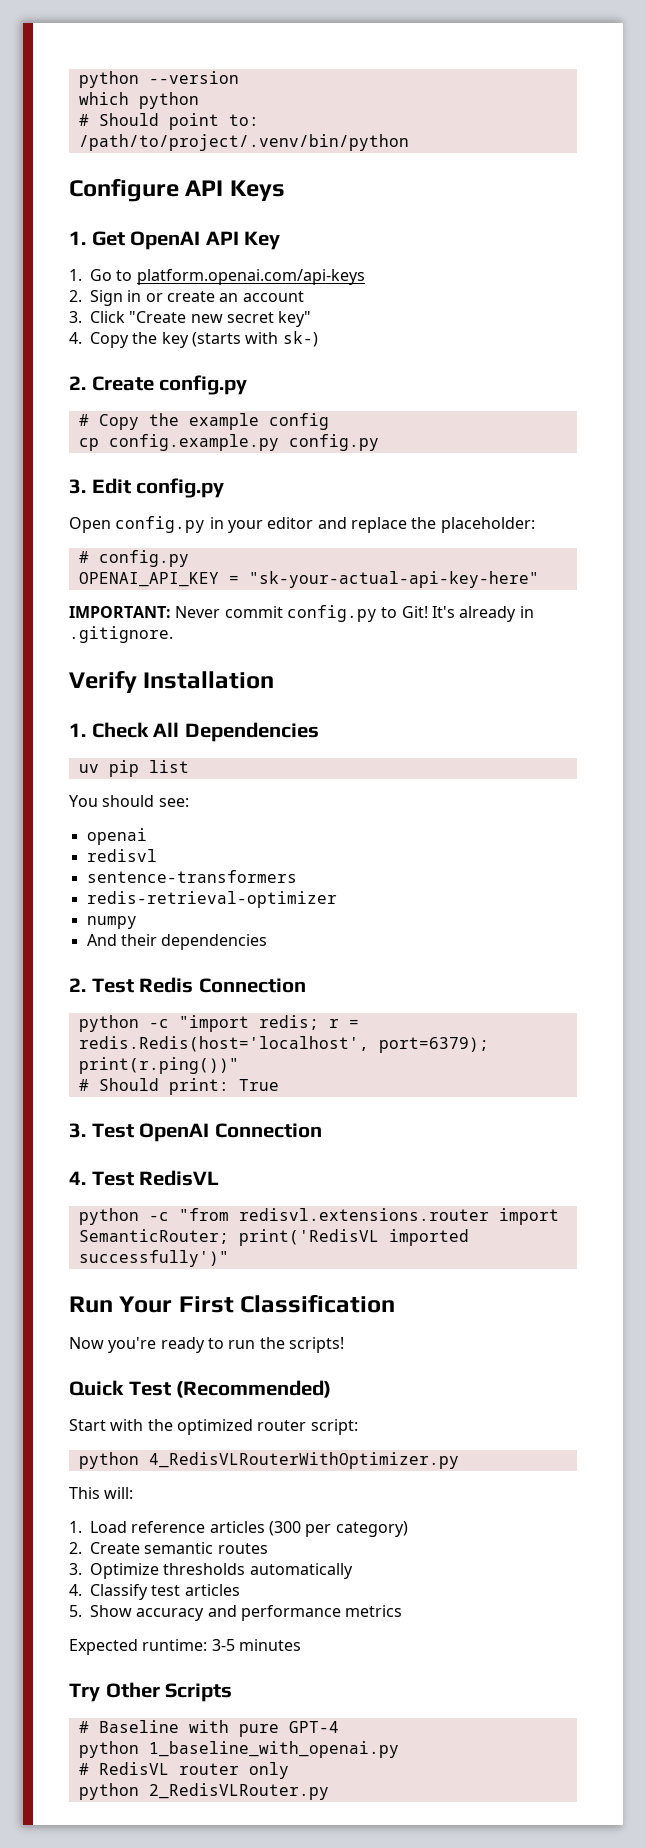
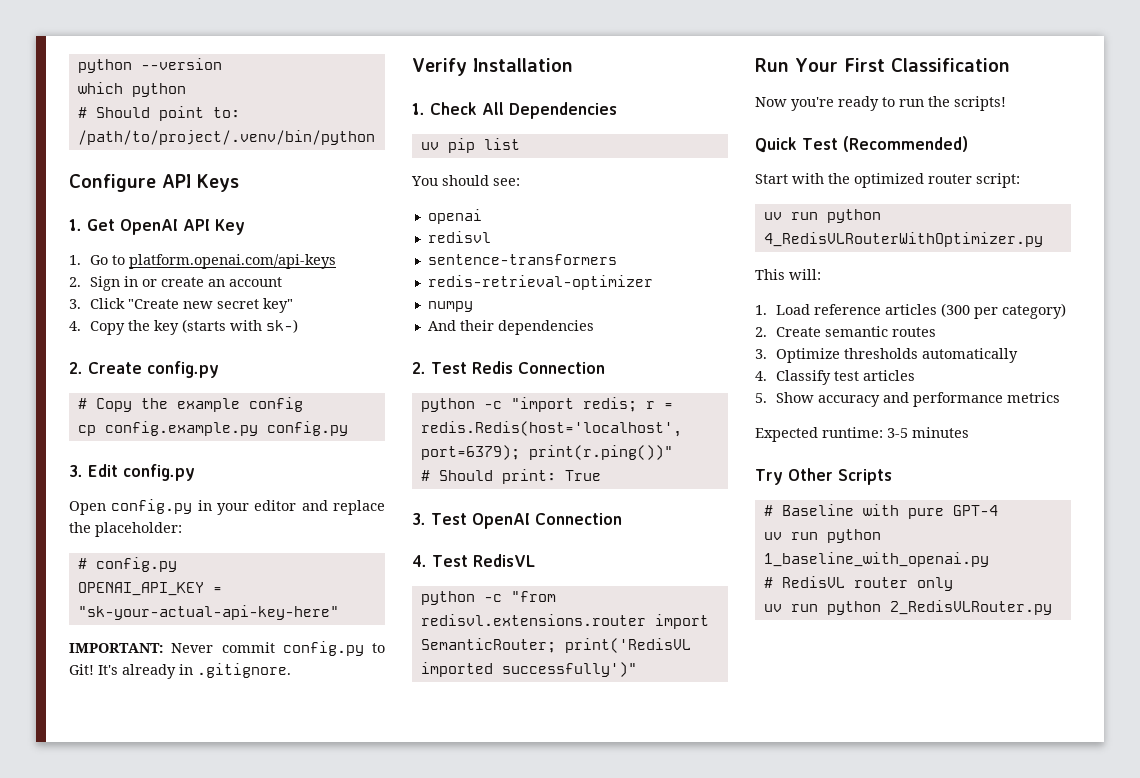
- python 4_RedisVLRouterWithOptimizer.py
+ uv run python 4_RedisVLRouterWithOptimizer.py
- python 1_baseline_with_openai.py
+ uv run python 1_baseline_with_openai.py
- python 2_RedisVLRouter.py
+ uv run python 2_RedisVLRouter.py

